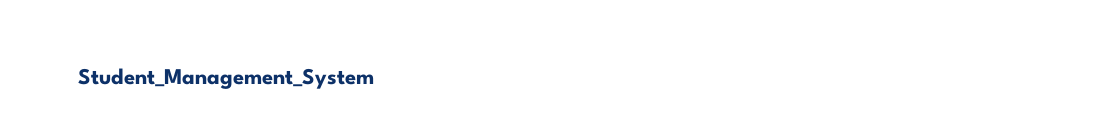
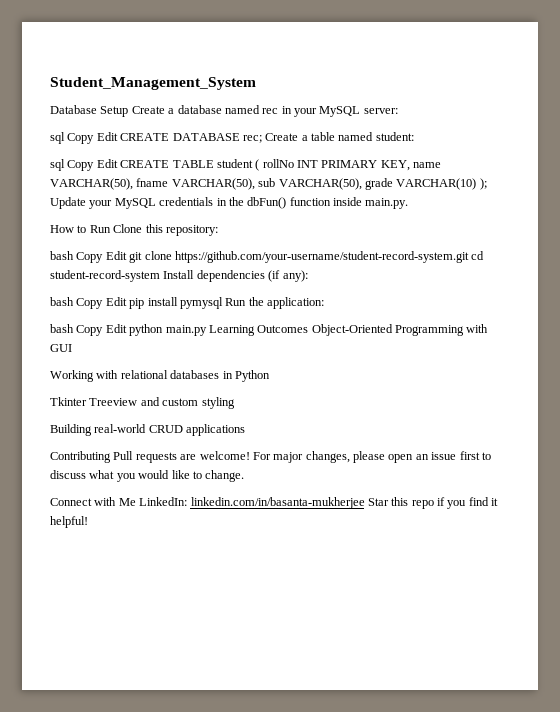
+ Database Setup Create a database named rec in your MySQL server:
+ sql Copy Edit CREATE DATABASE rec; Create a table named student:
+ sql Copy Edit CREATE TABLE student ( rollNo INT PRIMARY KEY, name VARCHAR(50), fname VARCHAR(50), sub VARCHAR(50), grade VARCHAR(10) ); Update your MySQL credentials in the dbFun() function inside main.py.
+ How to Run Clone this repository:
+ bash Copy Edit git clone https://github.com/your-username/student-record-system.git cd student-record-system Install dependencies (if any):
+ bash Copy Edit pip install pymysql Run the application:
+ bash Copy Edit python main.py Learning Outcomes Object-Oriented Programming with GUI
+ Working with relational databases in Python
+ Tkinter Treeview and custom styling
+ Building real-world CRUD applications
+ Contributing Pull requests are welcome! For major changes, please open an issue first to discuss what you would like to change.
+ Connect with Me LinkedIn: linkedin.com/in/basanta-mukherjee Star this repo if you find it helpful!

